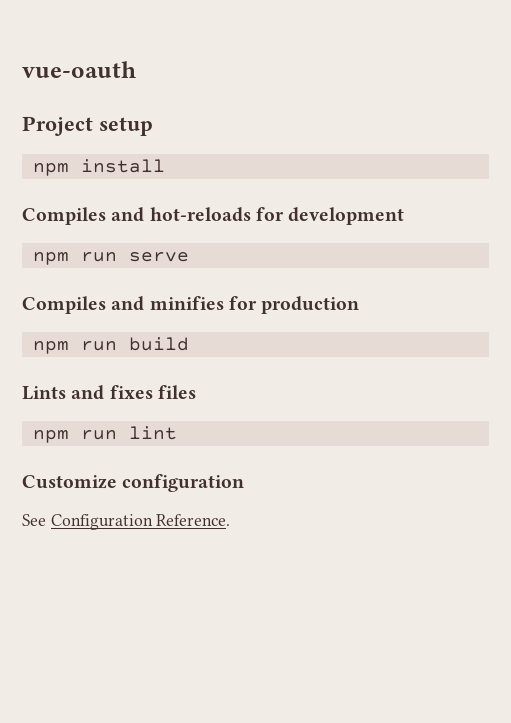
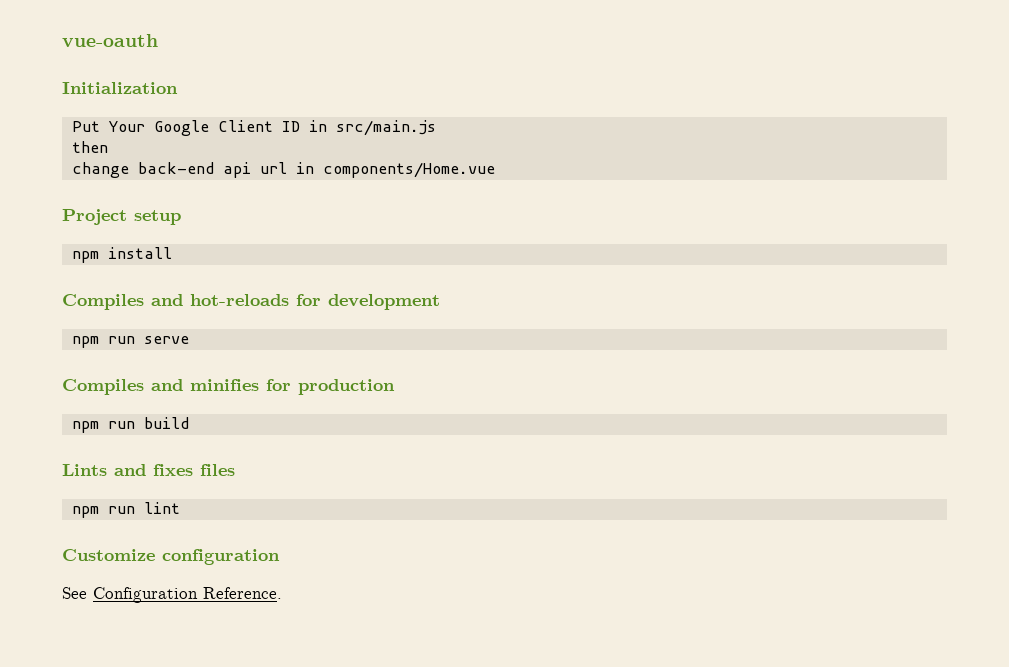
+ Initialization
+ Put Your Google Client ID in src/main.js
+ then
+ change back-end api url in components/Home.vue

